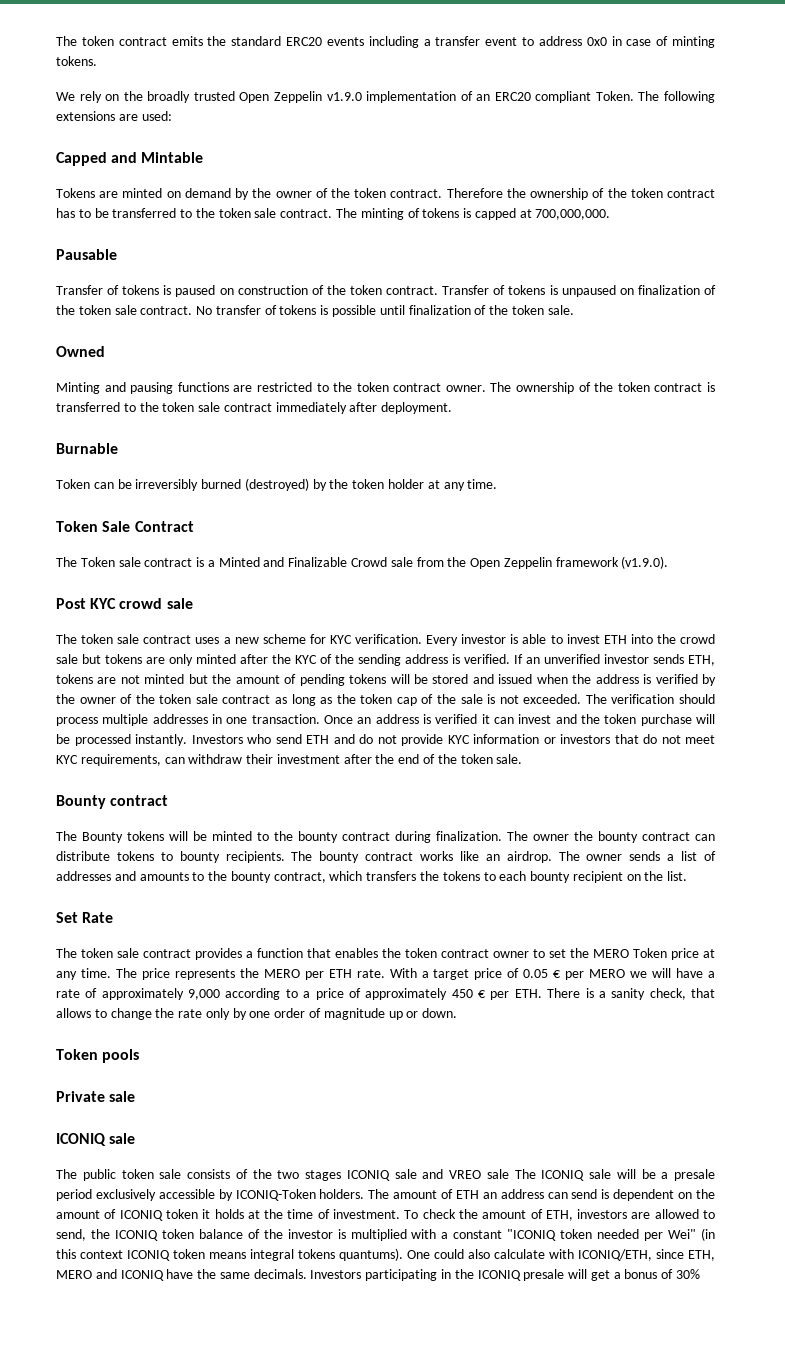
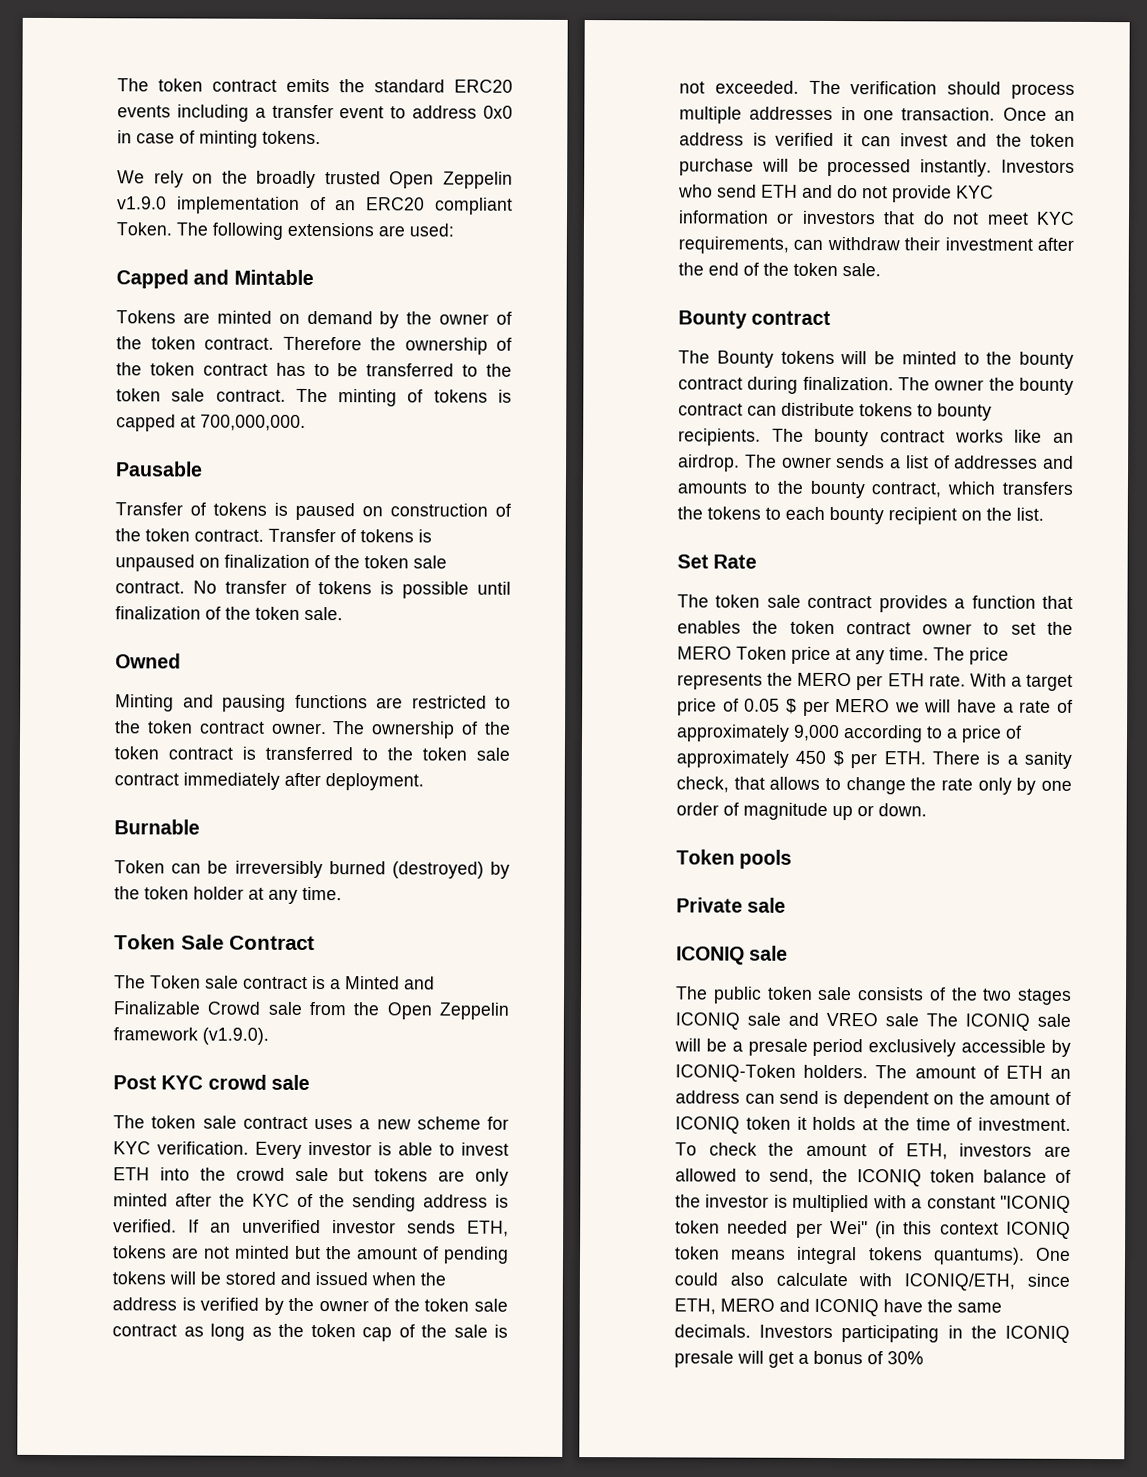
- With a target price of 0.05 € per MERO we will have a rate of approximately 9,000 according to a price of approximately 450 € per ETH. There is a sanity check, that allows to change the rate only by one order of magnitude up or down.
+ With a target price of 0.05 $ per MERO we will have a rate of approximately 9,000 according to a price of approximately 450 $ per ETH. There is a sanity check, that allows to change the rate only by one order of magnitude up or down.

